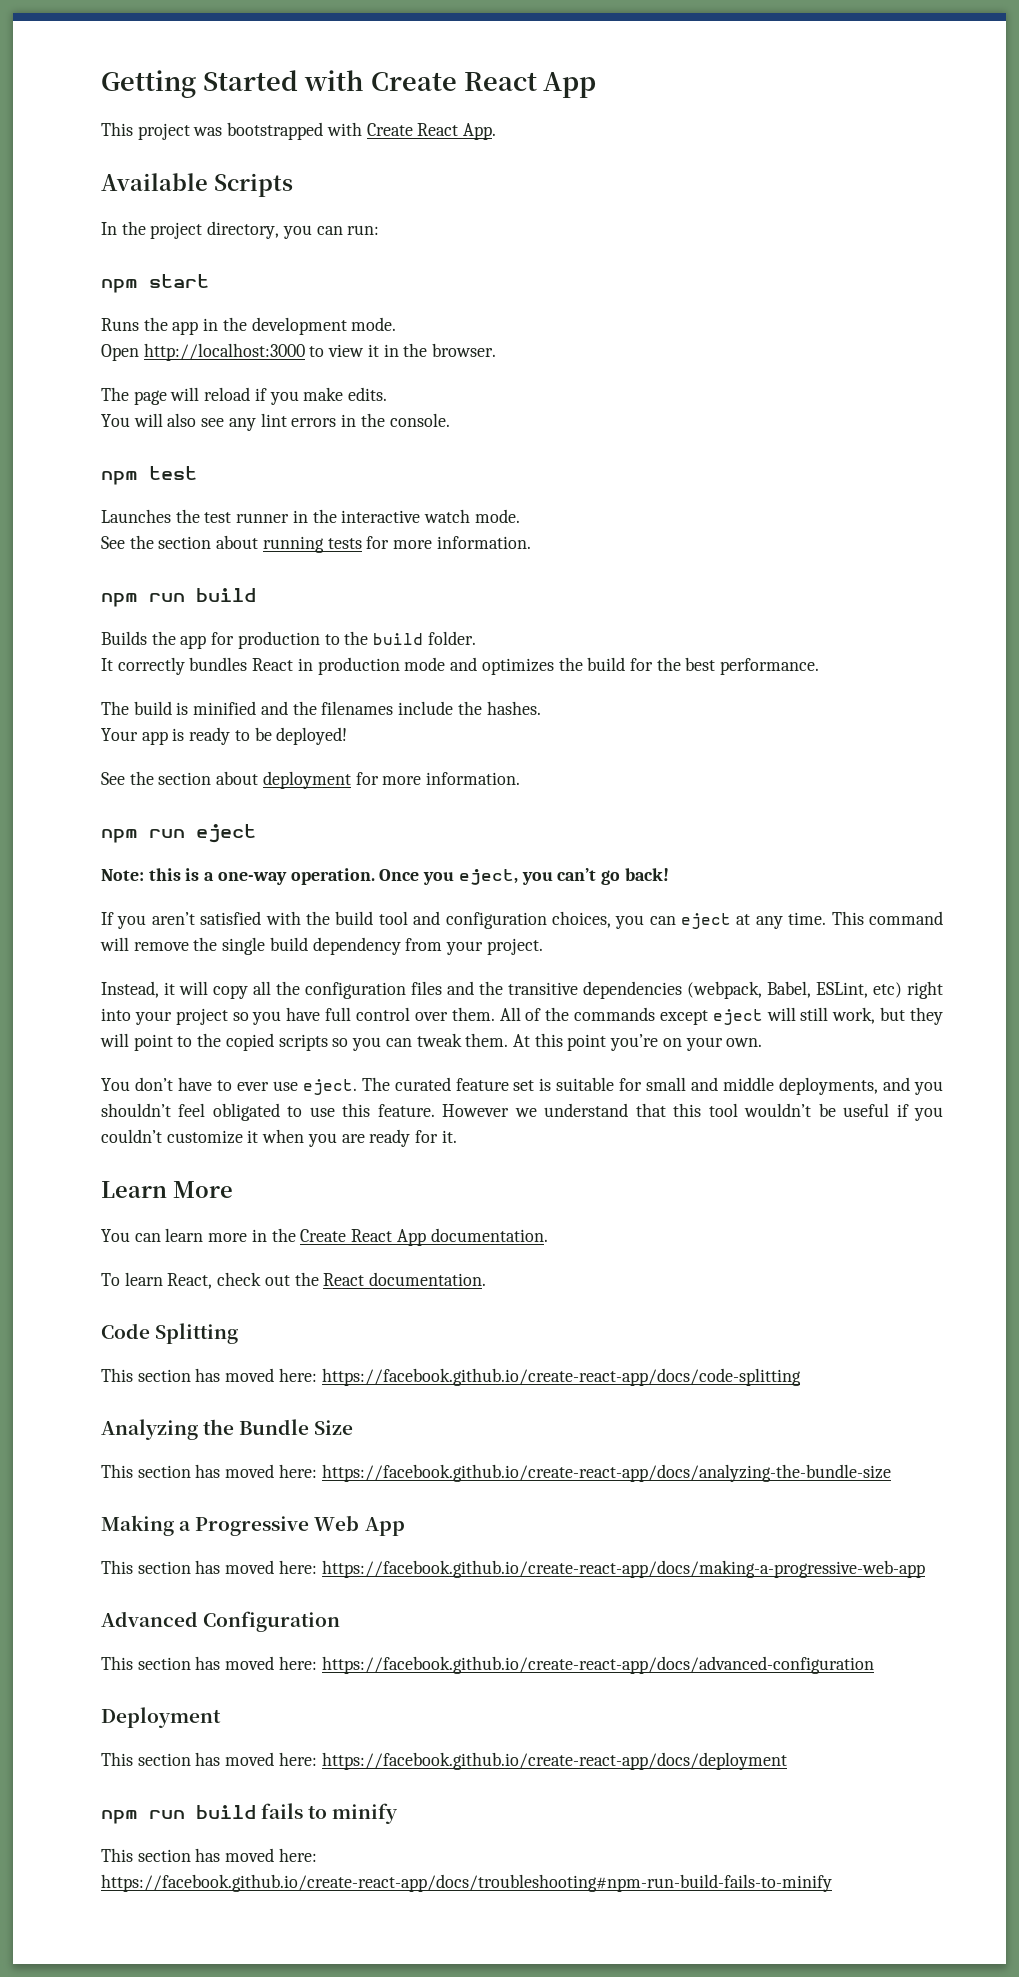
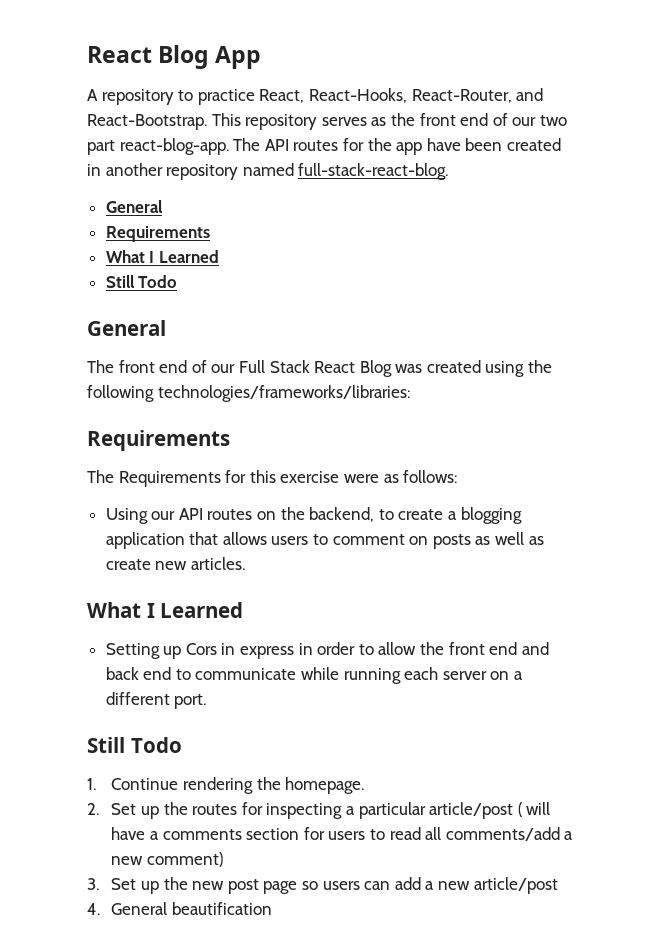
- Getting Started with Create React App
- This project was bootstrapped with Create React App.
- Available Scripts
- In the project directory, you can run:
- npm start
- Runs the app in the development mode.
- Open http://localhost:3000 to view it in the browser.
- The page will reload if you make edits.
- You will also see any lint errors in the console.
- npm test
- Launches the test runner in the interactive watch mode.
- See the section about running tests for more information.
- npm run build
- Builds the app for production to the build folder.
- It correctly bundles React in production mode and optimizes the build for the best performance.
- The build is minified and the filenames include the hashes.
- Your app is ready to be deployed!
- See the section about deployment for more information.
- npm run eject
- Note: this is a one-way operation. Once you eject, you can’t go back!
- If you aren’t satisfied with the build tool and configuration choices, you can eject at any time. This command will remove the single build dependency from your project.
- Instead, it will copy all the configuration files and the transitive dependencies (webpack, Babel, ESLint, etc) right into your project so you have full control over them. All of the commands except eject will still work, but they will point to the copied scripts so you can tweak them. At this point you’re on your own.
- You don’t have to ever use eject. The curated feature set is suitable for small and middle deployments, and you shouldn’t feel obligated to use this feature. However we understand that this tool wouldn’t be useful if you couldn’t customize it when you are ready for it.
- Learn More
- You can learn more in the Create React App documentation.
- To learn React, check out the React documentation.
- Code Splitting
- This section has moved here: https://facebook.github.io/create-react-app/docs/code-splitting
- Analyzing the Bundle Size
- This section has moved here: https://facebook.github.io/create-react-app/docs/analyzing-the-bundle-size
- Making a Progressive Web App
- This section has moved here: https://facebook.github.io/create-react-app/docs/making-a-progressive-web-app
- Advanced Configuration
- This section has moved here: https://facebook.github.io/create-react-app/docs/advanced-configuration
- Deployment
- This section has moved here: https://facebook.github.io/create-react-app/docs/deployment
- npm run build fails to minify
- This section has moved here: https://facebook.github.io/create-react-app/docs/troubleshooting#npm-run-build-fails-to-minify
+ React Blog App
+ A repository to practice React, React-Hooks, React-Router, and React-Bootstrap. This repository serves as the front end of our two part react-blog-app. The API routes for the app have been created in another repository named full-stack-react-blog.
+ General
+ Requirements
+ What I Learned
+ Still Todo
+ General
+ The front end of our Full Stack React Blog was created using the following technologies/frameworks/libraries:
+ Requirements
+ The Requirements for this exercise were as follows:
+ Using our API routes on the backend, to create a blogging application that allows users to comment on posts as well as create new articles.
+ What I Learned
+ Setting up Cors in express in order to allow the front end and back end to communicate while running each server on a different port.
+ Still Todo
+ 1. Continue rendering the homepage.
+ 2. Set up the routes for inspecting a particular article/post ( will have a comments section for users to read all comments/add a new comment)
+ 3. Set up the new post page so users can add a new article/post
+ 4. General beautification

